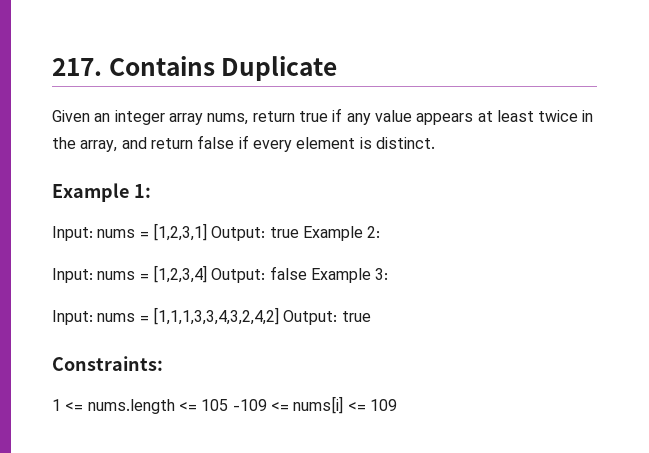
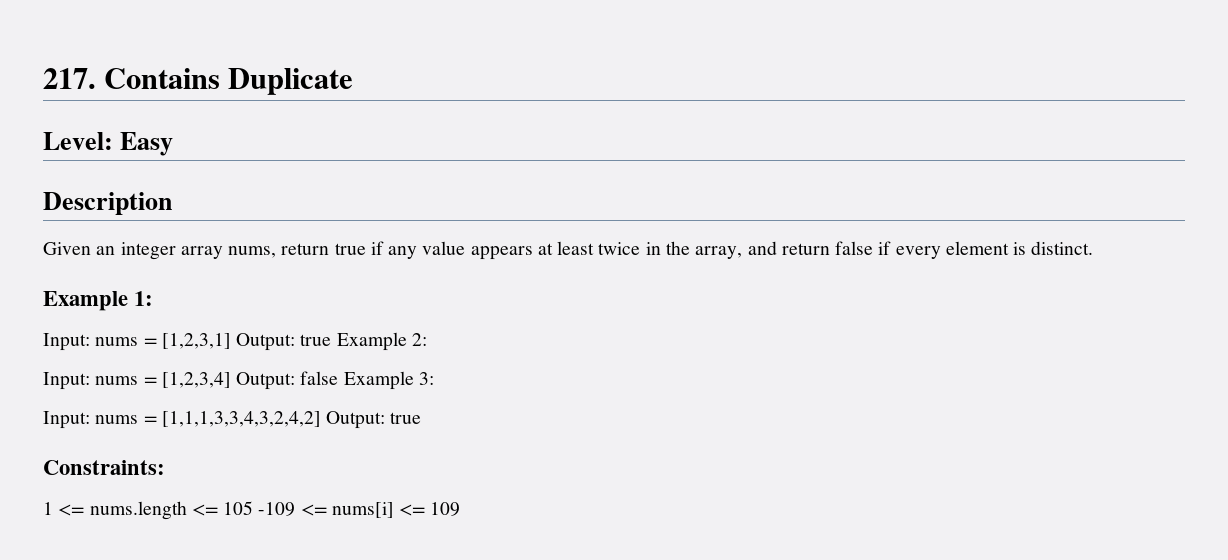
+ Level: Easy
+ Description

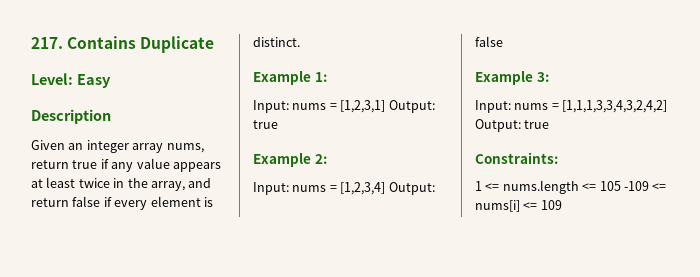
- Input: nums = [1,2,3,1] Output: true Example 2:
+ Input: nums = [1,2,3,1] Output: true
+ Example 2:
- Input: nums = [1,2,3,4] Output: false Example 3:
+ Input: nums = [1,2,3,4] Output: false
+ Example 3:

